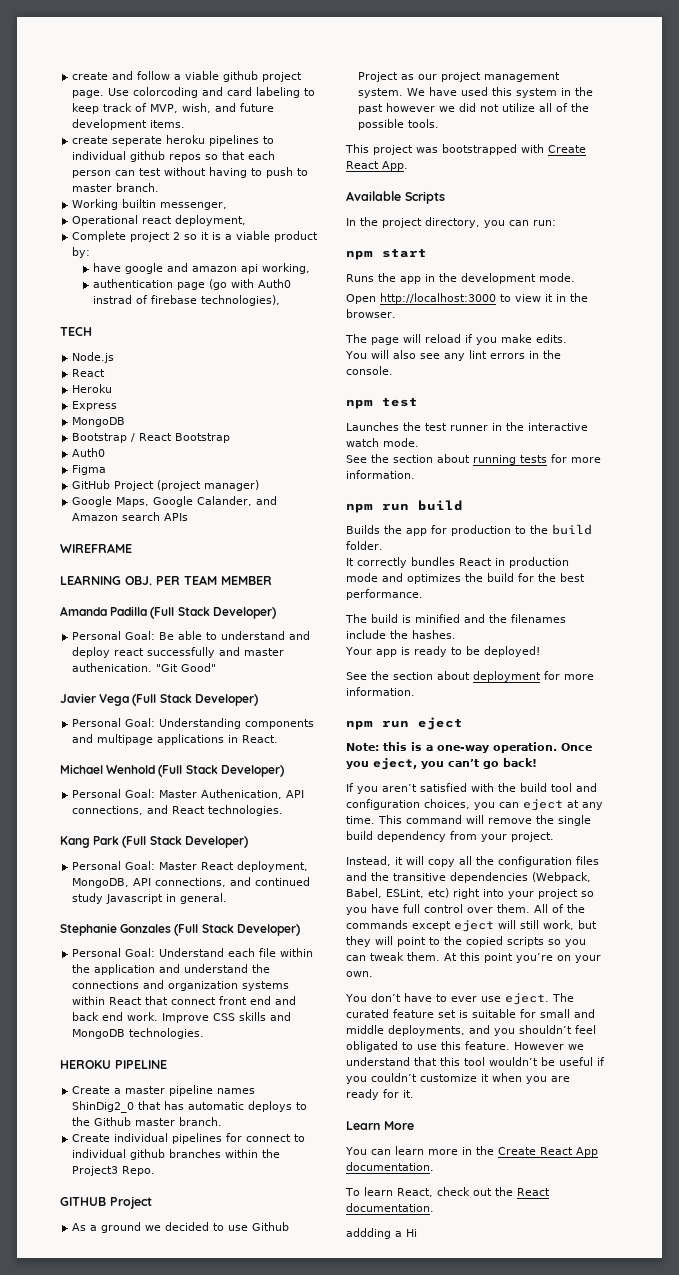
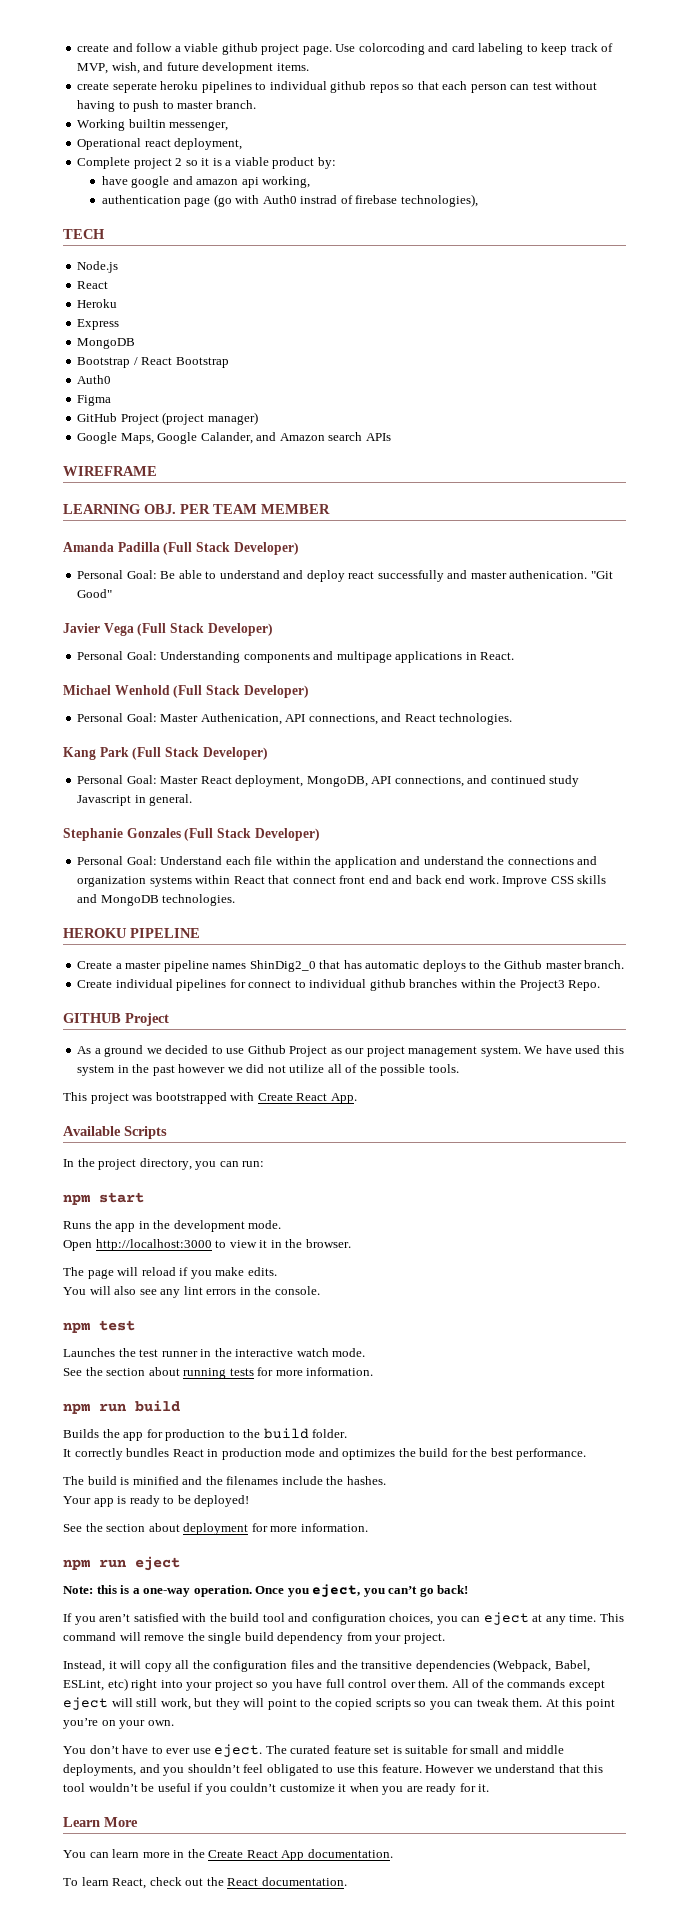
- addding a Hi

